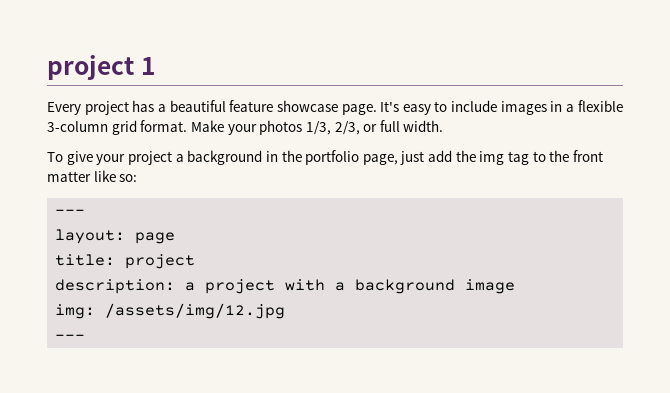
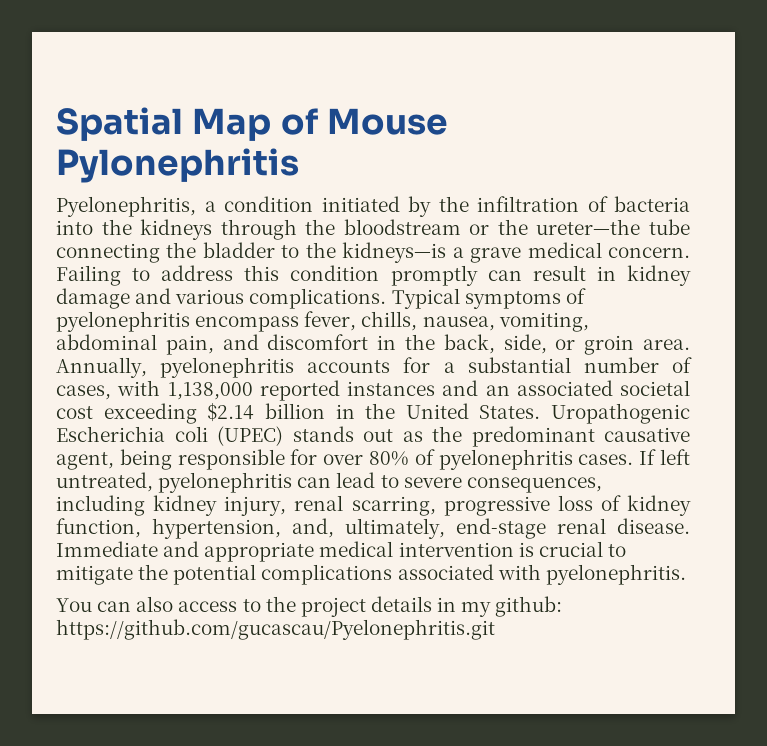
- project 1
- Every project has a beautiful feature showcase page. It's easy to include images in a flexible 3-column grid format. Make your photos 1/3, 2/3, or full width.
- To give your project a background in the portfolio page, just add the img tag to the front matter like so:
- ---
- layout: page
- title: project
- description: a project with a background image
- img: /assets/img/12.jpg
- ---
+ Spatial Map of Mouse Pylonephritis
+ Pyelonephritis, a condition initiated by the infiltration of bacteria into the kidneys through the bloodstream or the ureter—the tube connecting the bladder to the kidneys—is a grave medical concern. Failing to address this condition promptly can result in kidney damage and various complications. Typical symptoms of pyelonephritis encompass fever, chills, nausea, vomiting, abdominal pain, and discomfort in the back, side, or groin area. Annually, pyelonephritis accounts for a substantial number of cases, with 1,138,000 reported instances and an associated societal cost exceeding $2.14 billion in the United States. Uropathogenic Escherichia coli (UPEC) stands out as the predominant causative agent, being responsible for over 80% of pyelonephritis cases. If left untreated, pyelonephritis can lead to severe consequences, including kidney injury, renal scarring, progressive loss of kidney function, hypertension, and, ultimately, end-stage renal disease. Immediate and appropriate medical intervention is crucial to mitigate the potential complications associated with pyelonephritis.
+ You can also access to the project details in my github: https://github.com/gucascau/Pyelonephritis.git

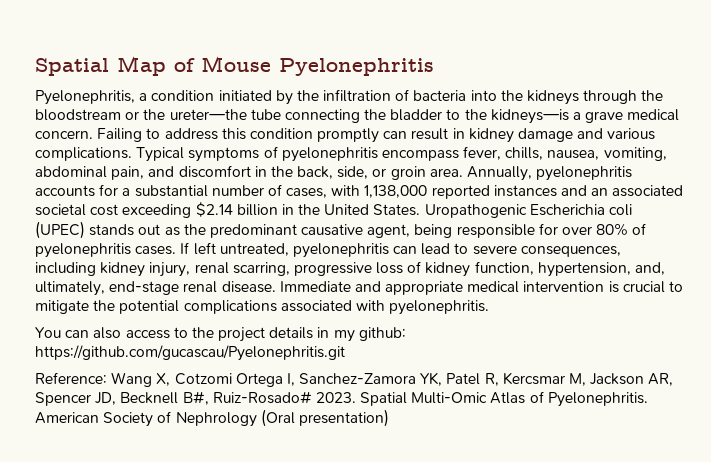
- Spatial Map of Mouse Pylonephritis
+ Spatial Map of Mouse Pyelonephritis
+ Reference: Wang X, Cotzomi Ortega I, Sanchez-Zamora YK, Patel R, Kercsmar M, Jackson AR, Spencer JD, Becknell B#, Ruiz-Rosado# 2023. Spatial Multi-Omic Atlas of Pyelonephritis. American Society of Nephrology (Oral presentation)

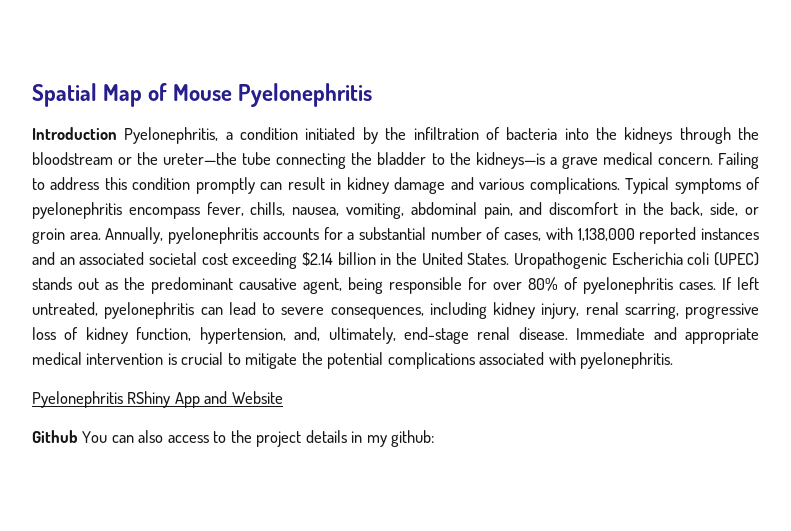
- Pyelonephritis, a condition initiated by the infiltration of bacteria into the kidneys through the bloodstream or the ureter—the tube connecting the bladder to the kidneys—is a grave medical concern.
+ Introduction Pyelonephritis, a condition initiated by the infiltration of bacteria into the kidneys through the bloodstream or the ureter—the tube connecting the bladder to the kidneys—is a grave medical concern.
- You can also access to the project details in my github: https://github.com/gucascau/Pyelonephritis.git
- Reference: Wang X, Cotzomi Ortega I, Sanchez-Zamora YK, Patel R, Kercsmar M, Jackson AR, Spencer JD, Becknell B#, Ruiz-Rosado# 2023. Spatial Multi-Omic Atlas of Pyelonephritis. American Society of Nephrology (Oral presentation)
+ Pyelonephritis RShiny App and Website
+ Github You can also access to the project details in my github:

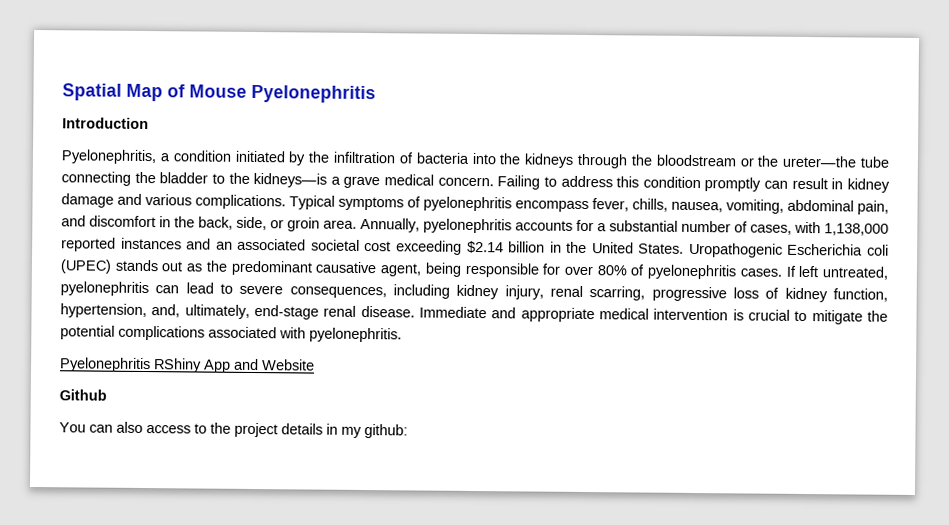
- Introduction Pyelonephritis, a condition initiated by the infiltration of bacteria into the kidneys through the bloodstream or the ureter—the tube connecting the bladder to the kidneys—is a grave medical concern.
+ Introduction
+ Pyelonephritis, a condition initiated by the infiltration of bacteria into the kidneys through the bloodstream or the ureter—the tube connecting the bladder to the kidneys—is a grave medical concern.
- Github You can also access to the project details in my github:
+ Github
+ You can also access to the project details in my github:

